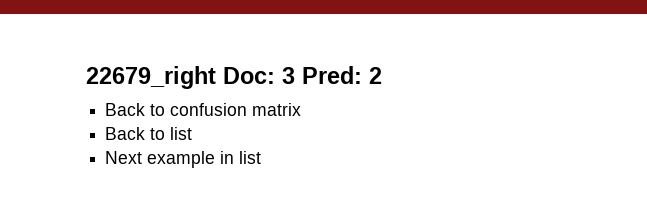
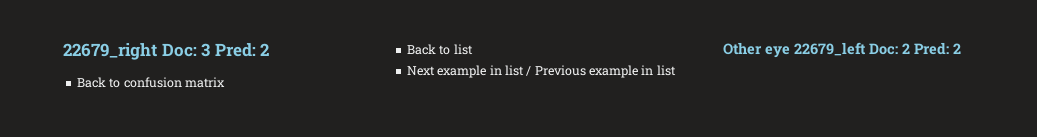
- Next example in list
+ Next example in list / Previous example in list
+ Other eye 22679_left Doc: 2 Pred: 2

